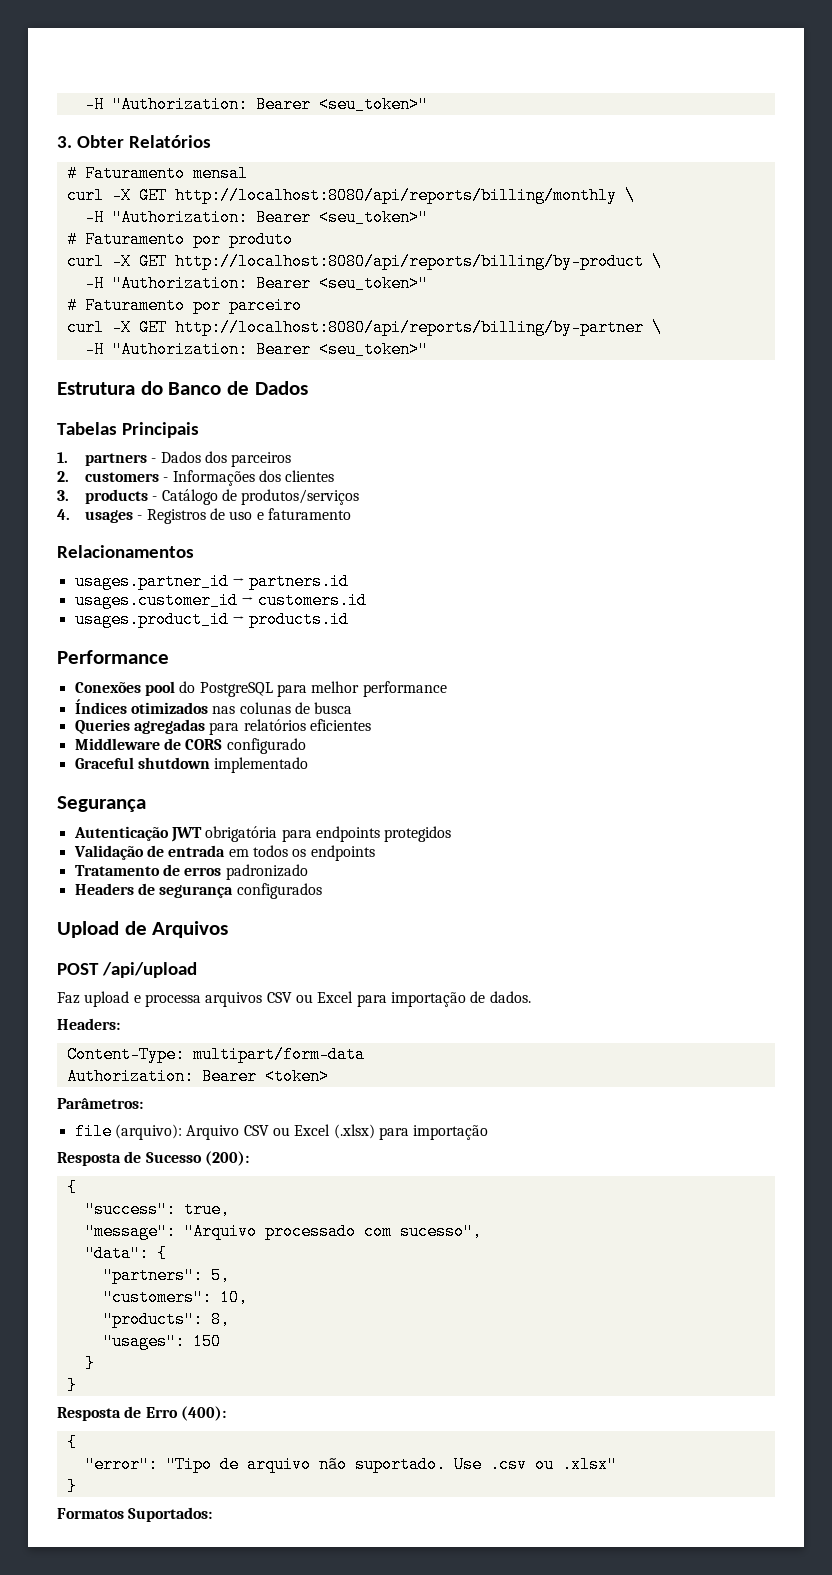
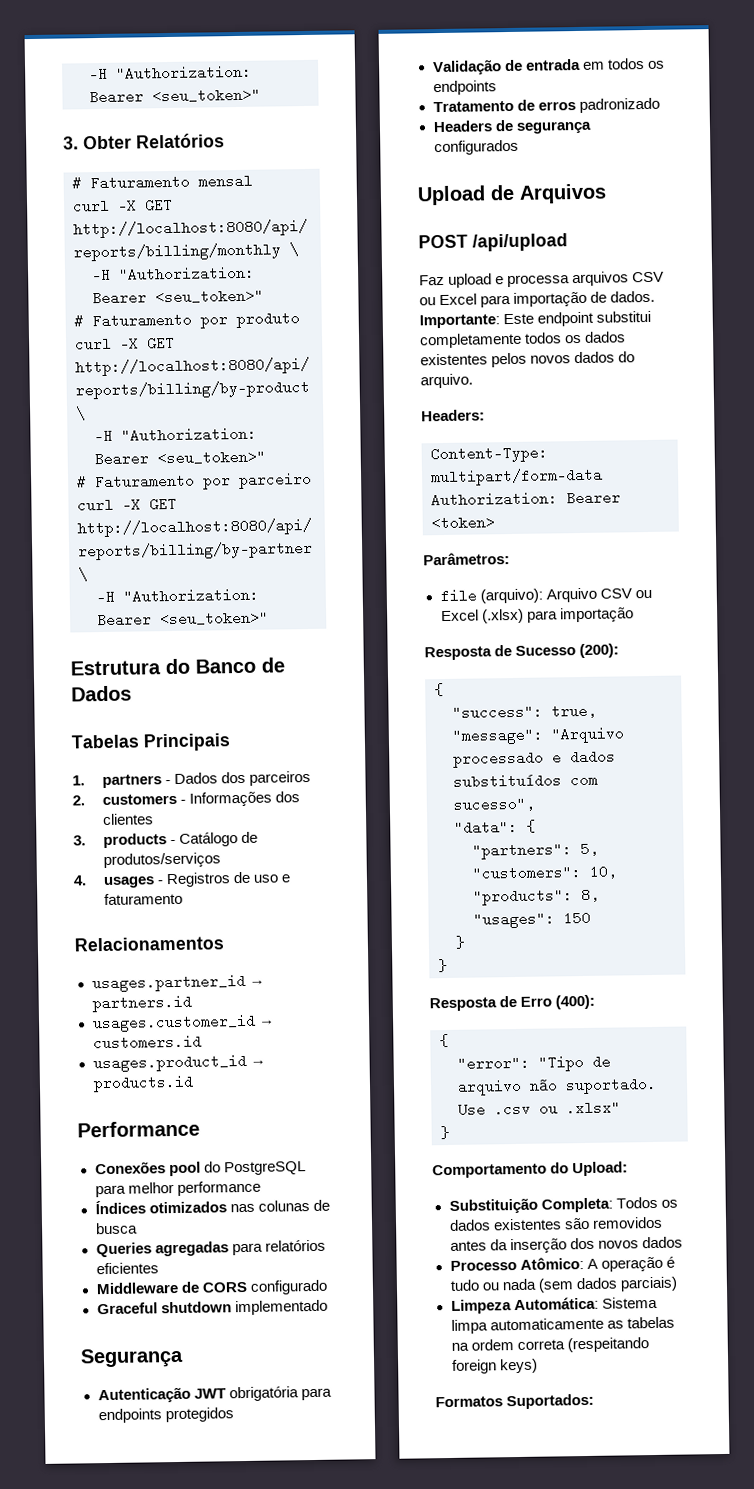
+ Importante: Este endpoint substitui completamente todos os dados existentes pelos novos dados do arquivo.
- "message": "Arquivo processado com sucesso",
+ "message": "Arquivo processado e dados substituídos com sucesso",
+ Comportamento do Upload:
+ Substituição Completa: Todos os dados existentes são removidos antes da inserção dos novos dados
+ Processo Atômico: A operação é tudo ou nada (sem dados parciais)
+ Limpeza Automática: Sistema limpa automaticamente as tabelas na ordem correta (respeitando foreign keys)

